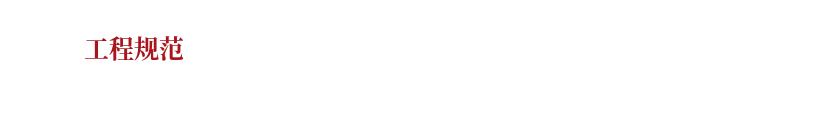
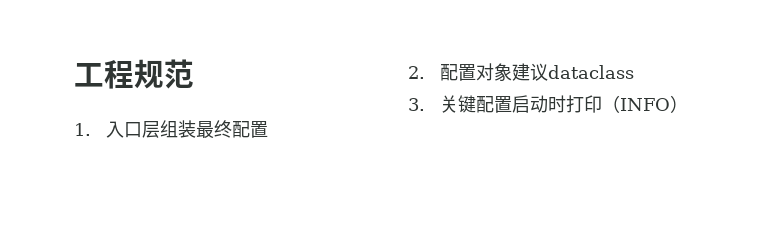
+ 1.入口层组装最终配置
+ 2.配置对象建议dataclass
+ 3.关键配置启动时打印（INFO）

